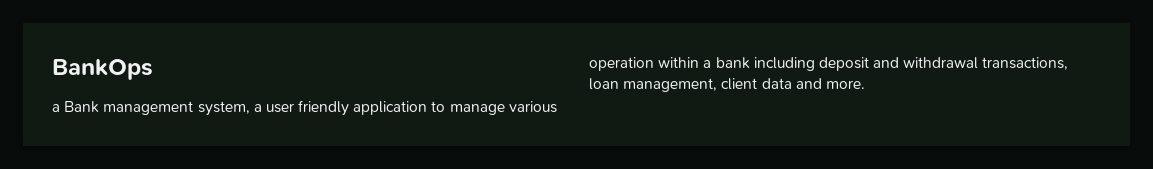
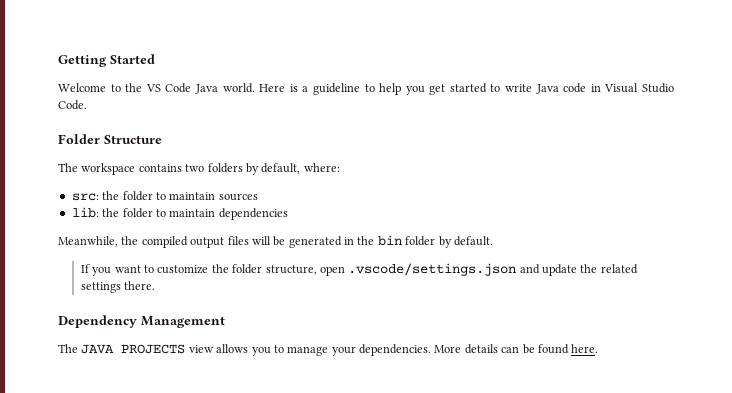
- BankOps
- a Bank management system, a user friendly application to manage various operation within a bank including deposit and withdrawal transactions, loan management, client data and more.
+ Getting Started
+ Welcome to the VS Code Java world. Here is a guideline to help you get started to write Java code in Visual Studio Code.
+ Folder Structure
+ The workspace contains two folders by default, where:
+ src: the folder to maintain sources
+ lib: the folder to maintain dependencies
+ Meanwhile, the compiled output files will be generated in the bin folder by default.
+ If you want to customize the folder structure, open .vscode/settings.json and update the related settings there.
+ Dependency Management
+ The JAVA PROJECTS view allows you to manage your dependencies. More details can be found here.

